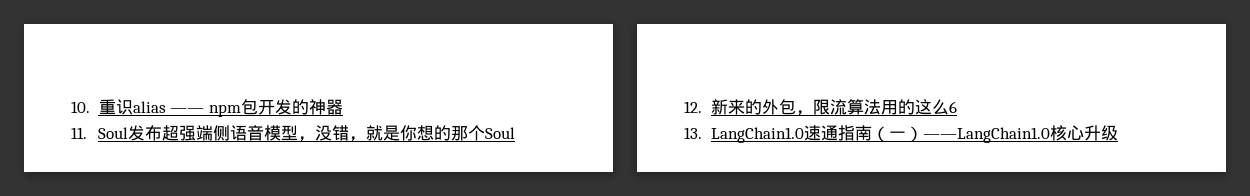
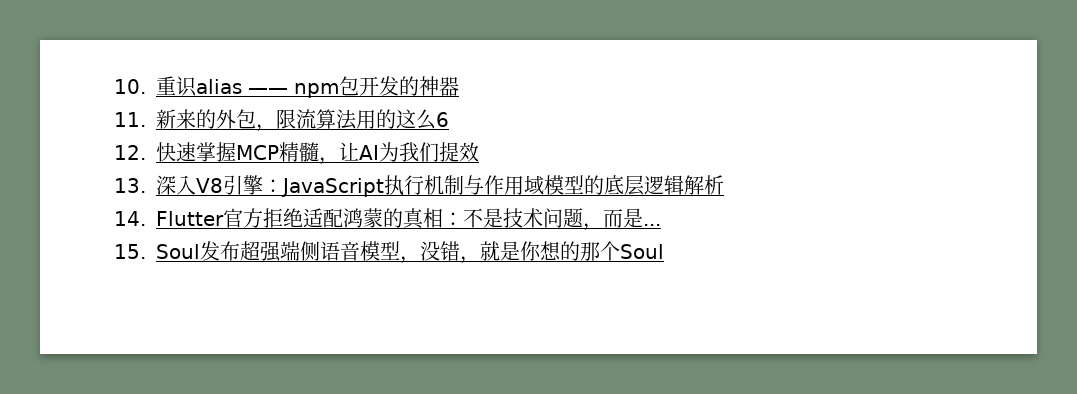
- 11. Soul发布超强端侧语音模型，没错，就是你想的那个Soul
+ 11.新来的外包，限流算法用的这么6
+ 12.快速掌握MCP精髓，让AI为我们提效
+ 13.深入V8引擎：JavaScript执行机制与作用域模型的底层逻辑解析
+ 14. Flutter官方拒绝适配鸿蒙的真相：不是技术问题，而是...
+ 15. Soul发布超强端侧语音模型，没错，就是你想的那个Soul
- 12.新来的外包，限流算法用的这么6
- 13. LangChain1.0速通指南（一）——LangChain1.0核心升级

